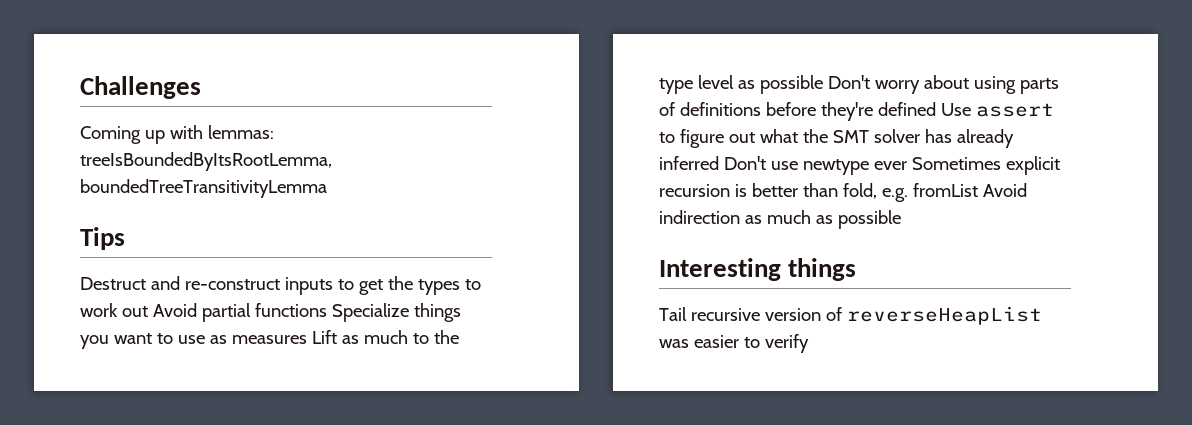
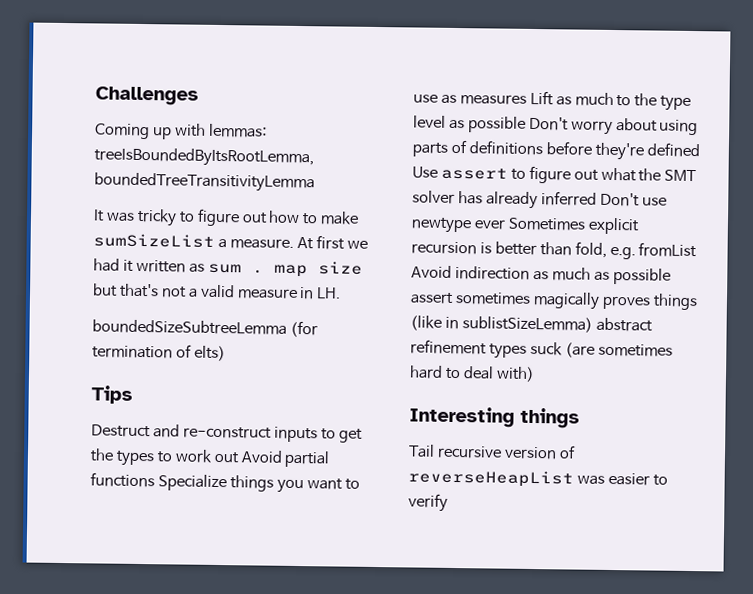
+ It was tricky to figure out how to make sumSizeList a measure. At first we had it written as sum . map size but that's not a valid measure in LH.
+ boundedSizeSubtreeLemma (for termination of elts)
- Destruct and re-construct inputs to get the types to work out Avoid partial functions Specialize things you want to use as measures Lift as much to the type level as possible Don't worry about using parts of definitions before they're defined Use assert to figure out what the SMT solver has already inferred Don't use newtype ever Sometimes explicit recursion is better than fold, e.g. fromList Avoid indirection as much as possible
+ Destruct and re-construct inputs to get the types to work out Avoid partial functions Specialize things you want to use as measures Lift as much to the type level as possible Don't worry about using parts of definitions before they're defined Use assert to figure out what the SMT solver has already inferred Don't use newtype ever Sometimes explicit recursion is better than fold, e.g. fromList Avoid indirection as much as possible assert sometimes magically proves things (like in sublistSizeLemma) abstract refinement types suck (are sometimes hard to deal with)

